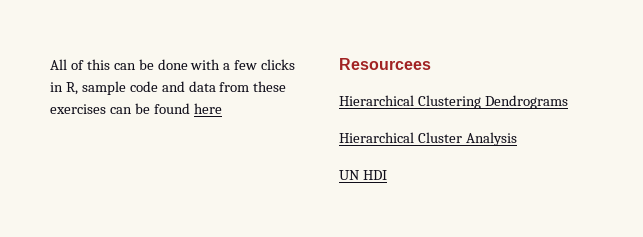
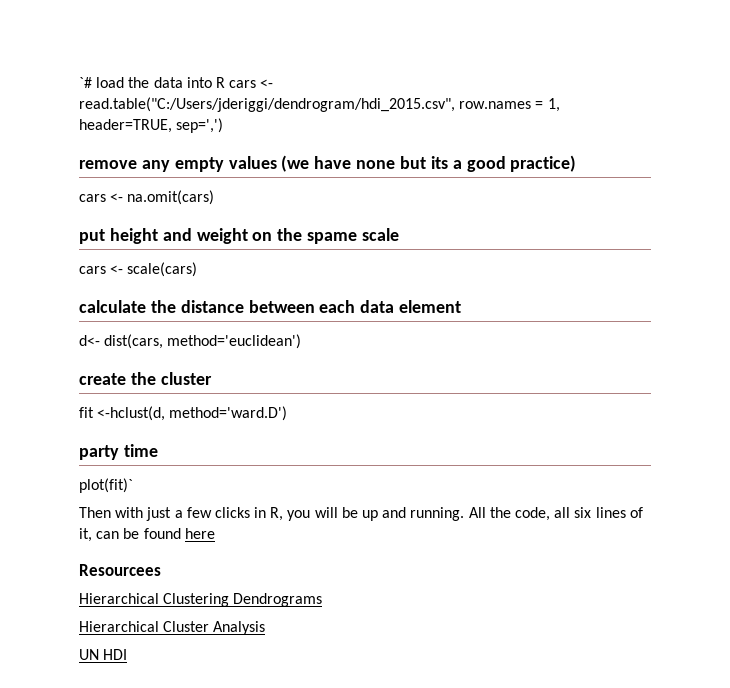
- All of this can be done with a few clicks in R, sample code and data from these exercises can be found here
+ `# load the data into R cars <- read.table("C:/Users/jderiggi/dendrogram/hdi_2015.csv", row.names = 1, header=TRUE, sep=',')
+ remove any empty values (we have none but its a good practice)
+ cars <- na.omit(cars)
+ put height and weight on the spame scale
+ cars <- scale(cars)
+ calculate the distance between each data element
+ d<- dist(cars, method='euclidean')
+ create the cluster
+ fit <-hclust(d, method='ward.D')
+ party time
+ plot(fit)`
+ Then with just a few clicks in R, you will be up and running. All the code, all six lines of it, can be found here

